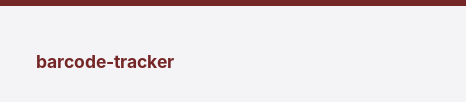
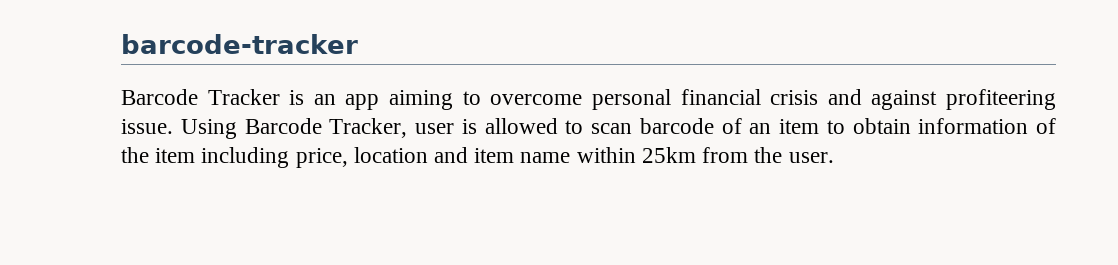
+ Barcode Tracker is an app aiming to overcome personal financial crisis and against profiteering issue. Using Barcode Tracker, user is allowed to scan barcode of an item to obtain information of the item including price, location and item name within 25km from the user.

